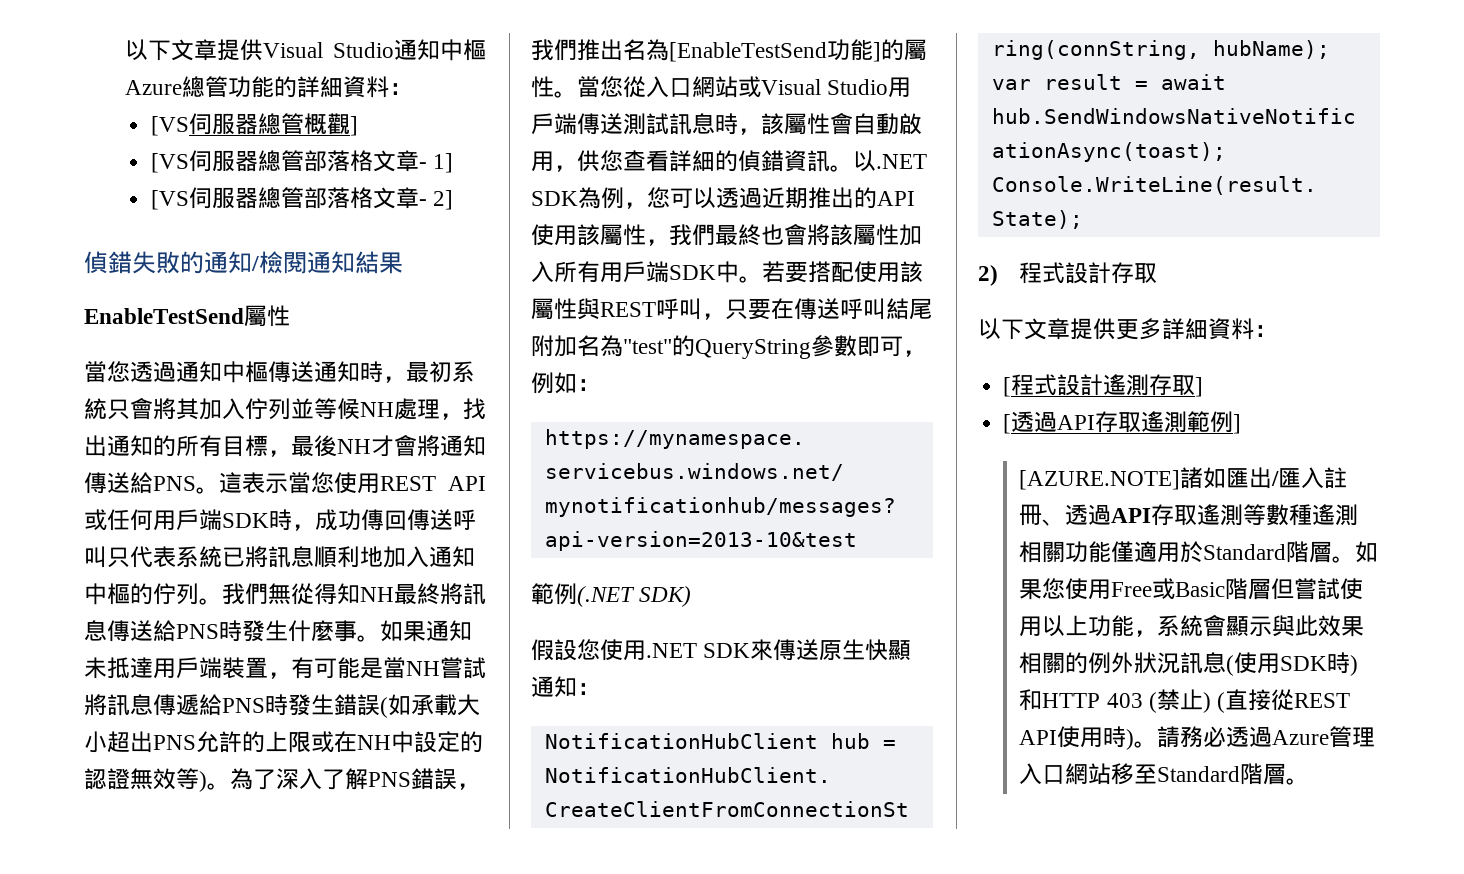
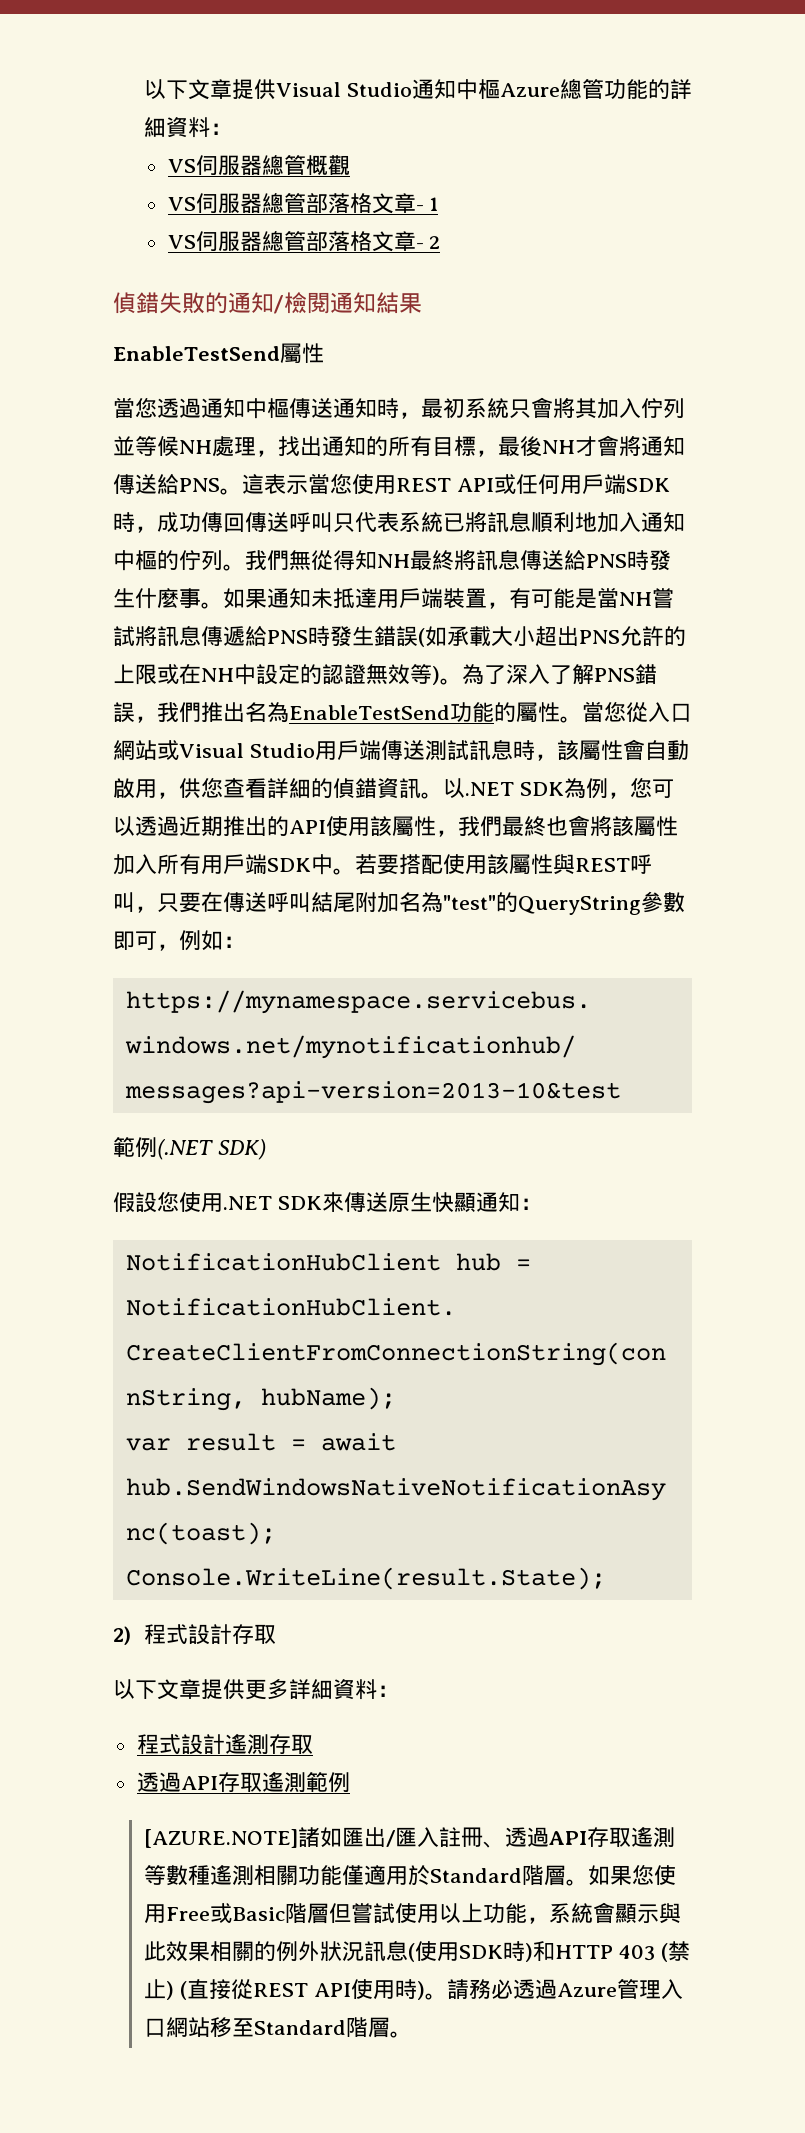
- [VS伺服器總管概觀]
- [VS伺服器總管部落格文章- 1]
- [VS伺服器總管部落格文章- 2]
+ VS伺服器總管概觀
+ VS伺服器總管部落格文章- 1
+ VS伺服器總管部落格文章- 2
- 為了深入了解PNS錯誤，我們推出名為[EnableTestSend功能]的屬性。
+ 為了深入了解PNS錯誤，我們推出名為EnableTestSend功能的屬性。
- [程式設計遙測存取]
- [透過API存取遙測範例]
+ 程式設計遙測存取
+ 透過API存取遙測範例

